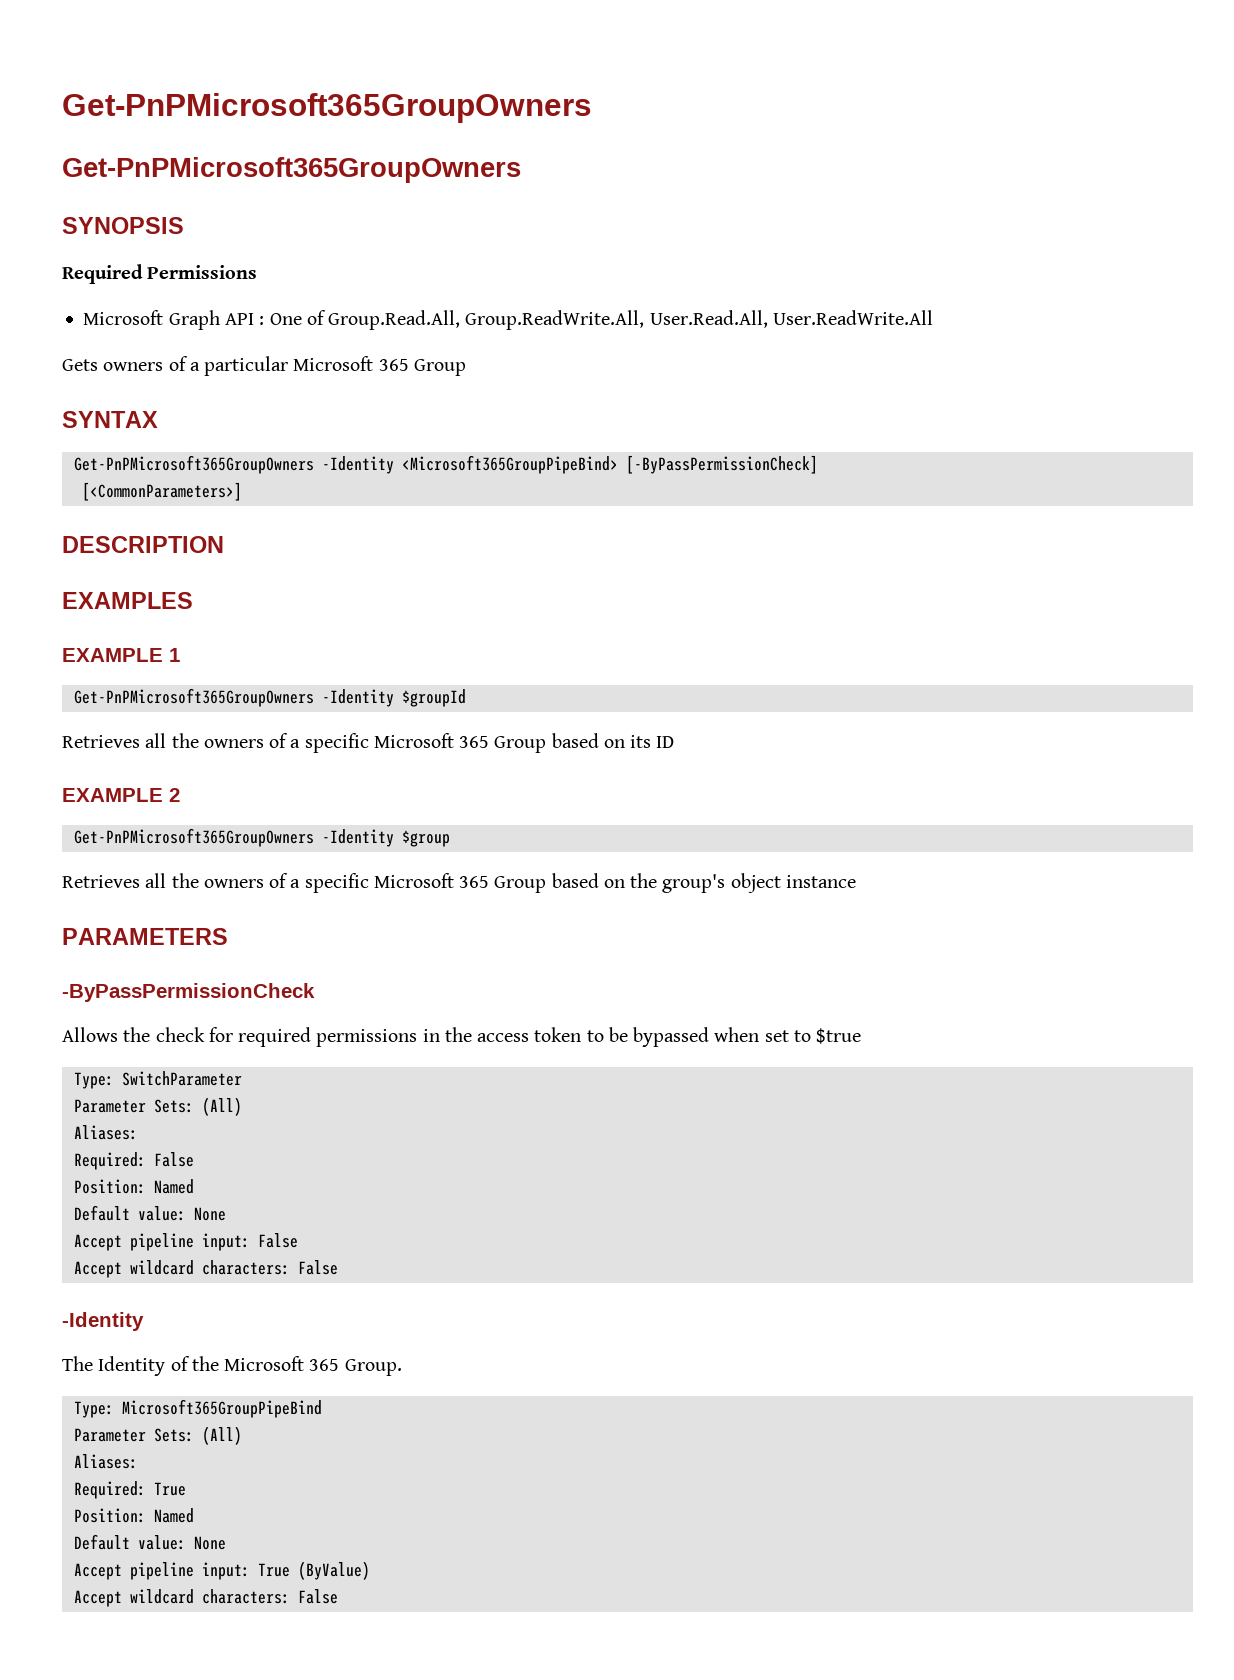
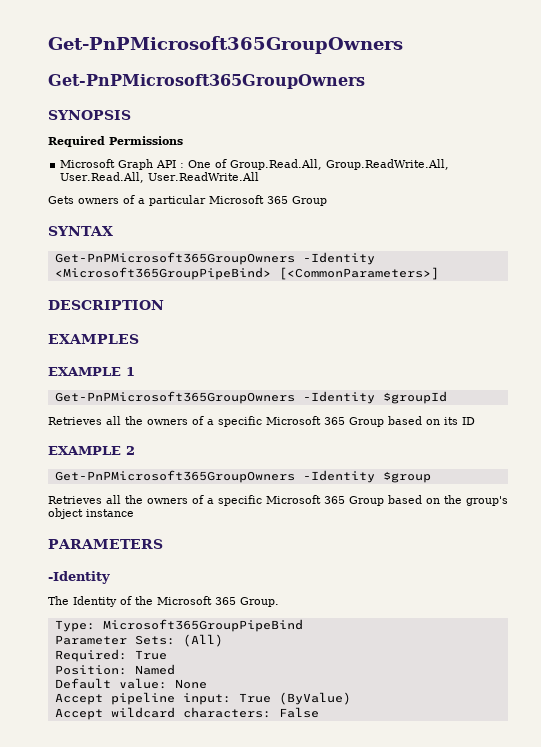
- Get-PnPMicrosoft365GroupOwners -Identity <Microsoft365GroupPipeBind> [-ByPassPermissionCheck]
- [<CommonParameters>]
+ Get-PnPMicrosoft365GroupOwners -Identity <Microsoft365GroupPipeBind> [<CommonParameters>]
- -ByPassPermissionCheck
- Allows the check for required permissions in the access token to be bypassed when set to $true
- Type: SwitchParameter
- Parameter Sets: (All)
- Aliases:
- Required: False
- Position: Named
- Default value: None
- Accept pipeline input: False
- Accept wildcard characters: False
  Type: Microsoft365GroupPipeBind
  Parameter Sets: (All)
- Aliases:

